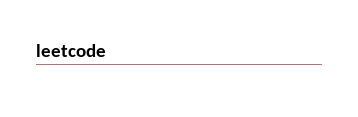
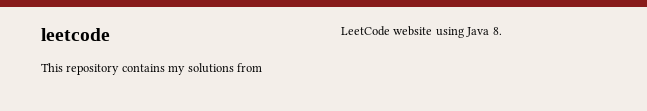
+ This repository contains my solutions from LeetCode website using Java 8.

